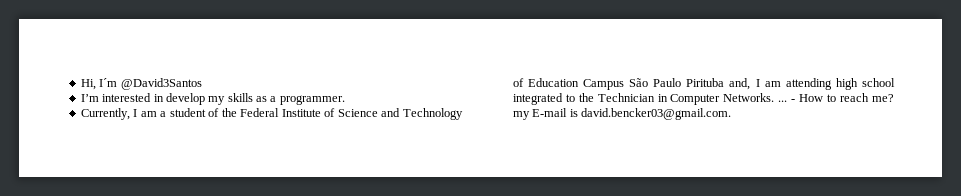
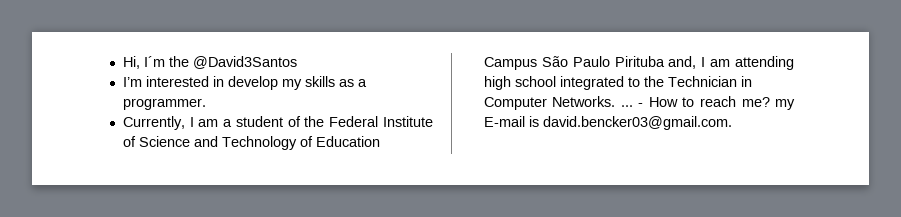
- Hi, I´m @David3Santos
+ Hi, I´m the @David3Santos

